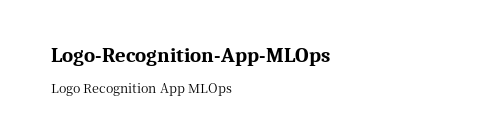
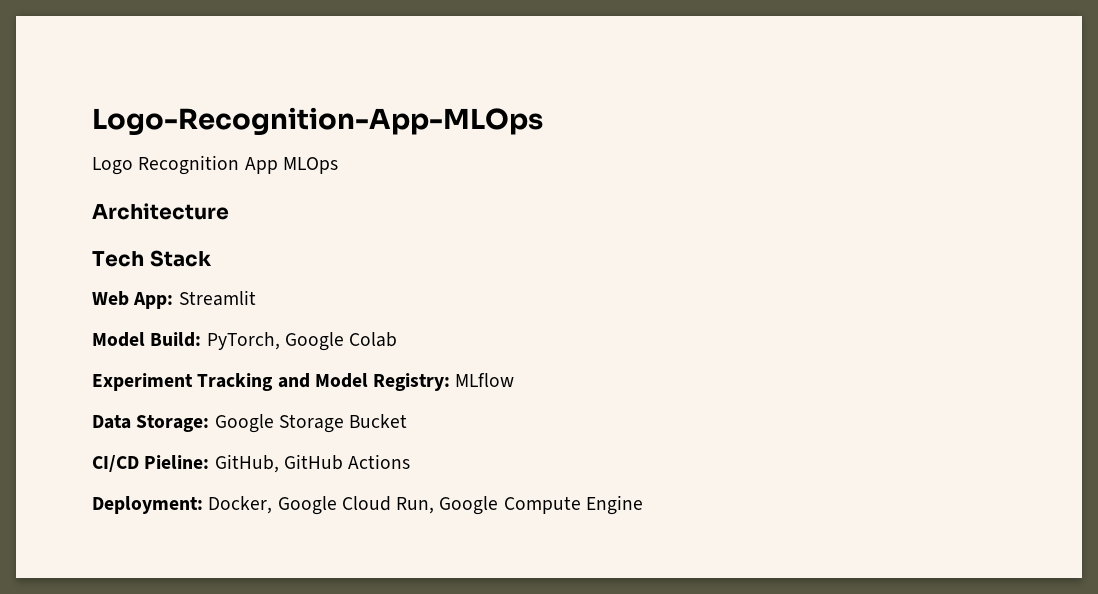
+ Architecture
+ Tech Stack
+ Web App: Streamlit
+ Model Build: PyTorch, Google Colab
+ Experiment Tracking and Model Registry: MLflow
+ Data Storage: Google Storage Bucket
+ CI/CD Pieline: GitHub, GitHub Actions
+ Deployment: Docker, Google Cloud Run, Google Compute Engine

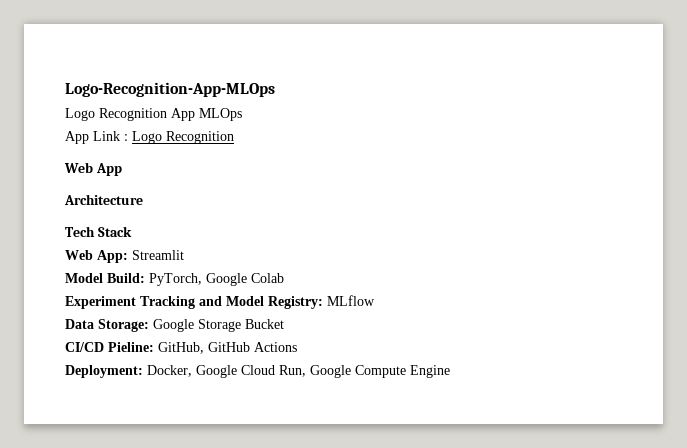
+ App Link : Logo Recognition
+ Web App

